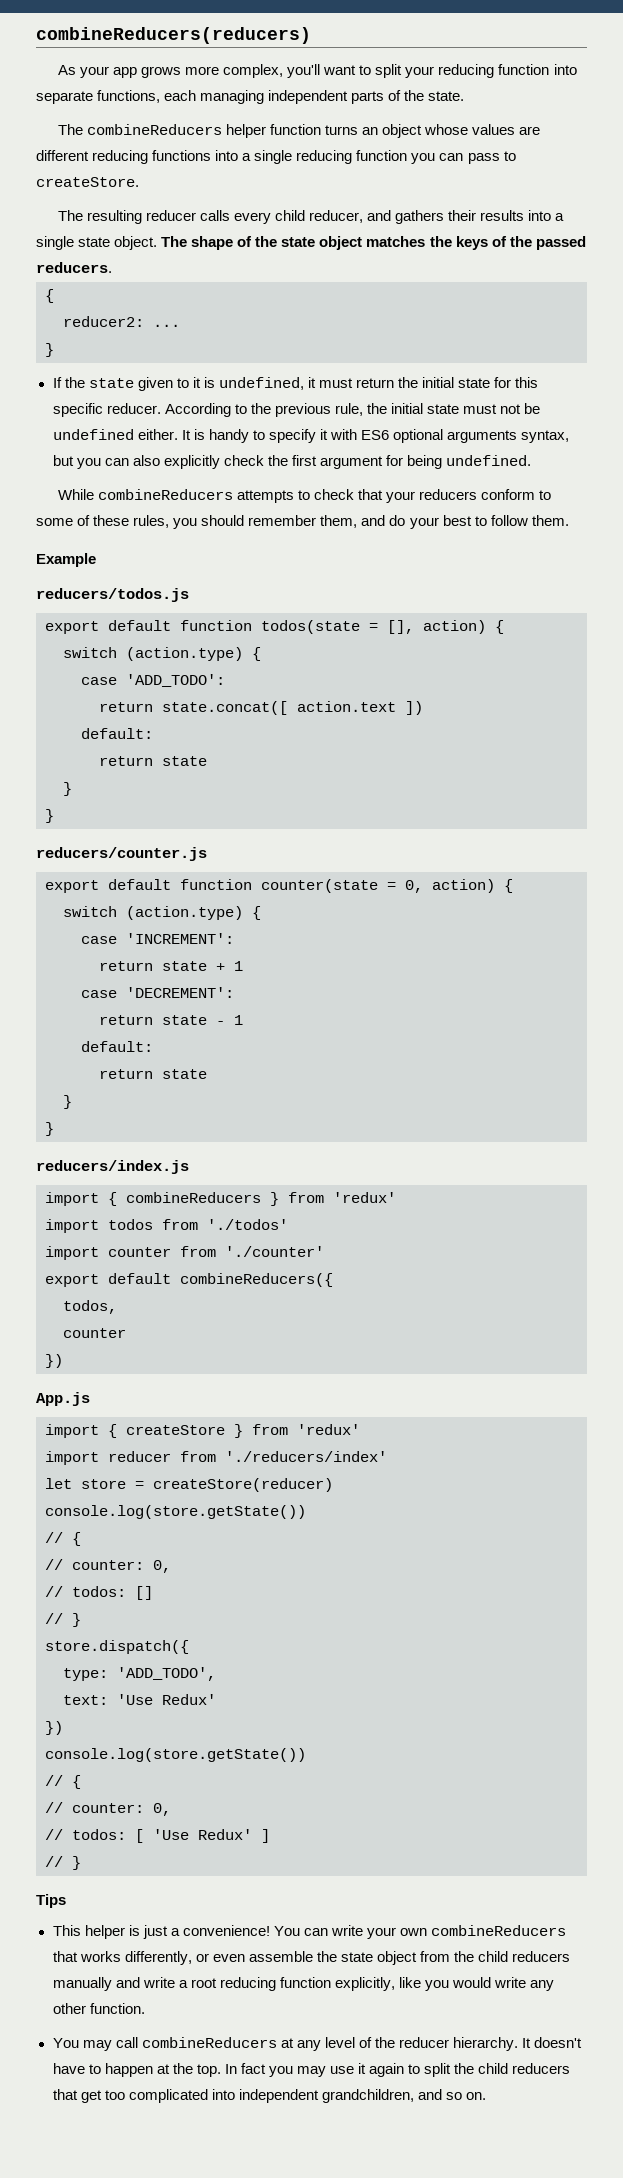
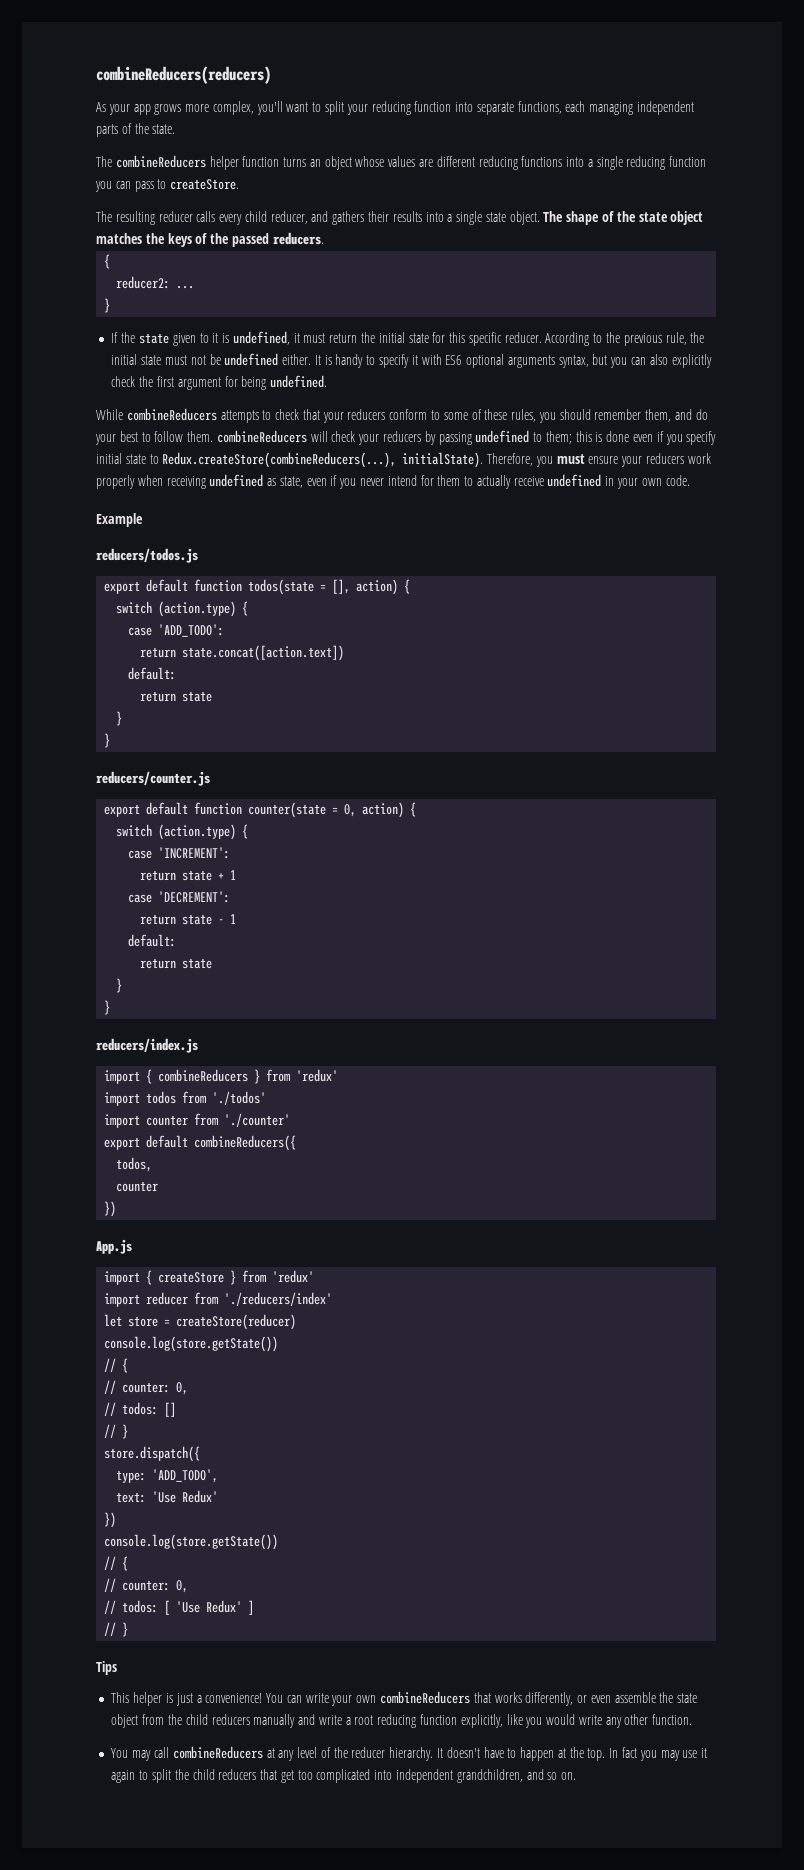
- While combineReducers attempts to check that your reducers conform to some of these rules, you should remember them, and do your best to follow them.
+ While combineReducers attempts to check that your reducers conform to some of these rules, you should remember them, and do your best to follow them. combineReducers will check your reducers by passing undefined to them; this is done even if you specify initial state to Redux.createStore(combineReducers(...), initialState). Therefore, you must ensure your reducers work properly when receiving undefined as state, even if you never intend for them to actually receive undefined in your own code.
- return state.concat([ action.text ])
+ return state.concat([action.text])

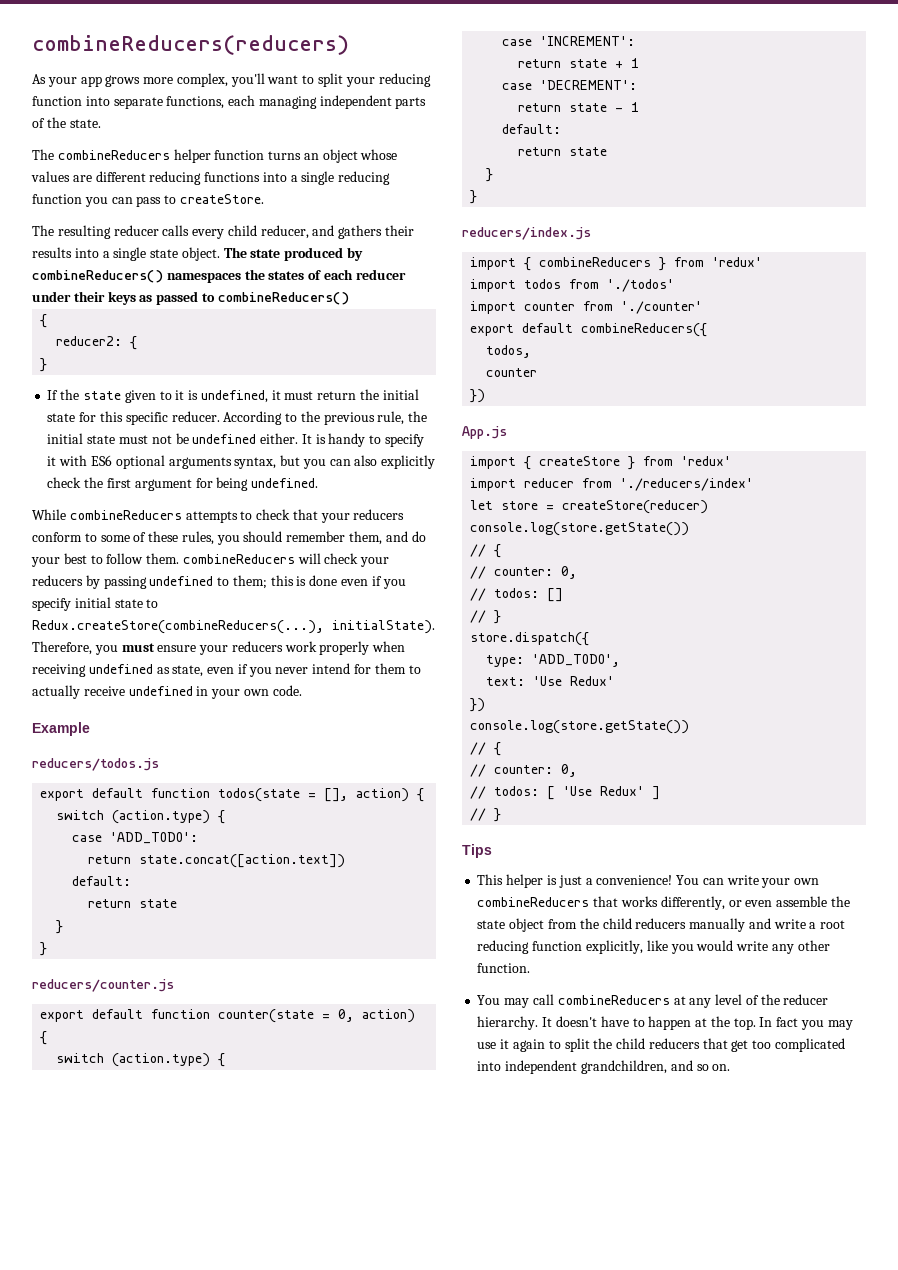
- The shape of the state object matches the keys of the passed reducers.
+ The state produced by combineReducers() namespaces the states of each reducer under their keys as passed to combineReducers()
- reducer2: ...
+ reducer2: {

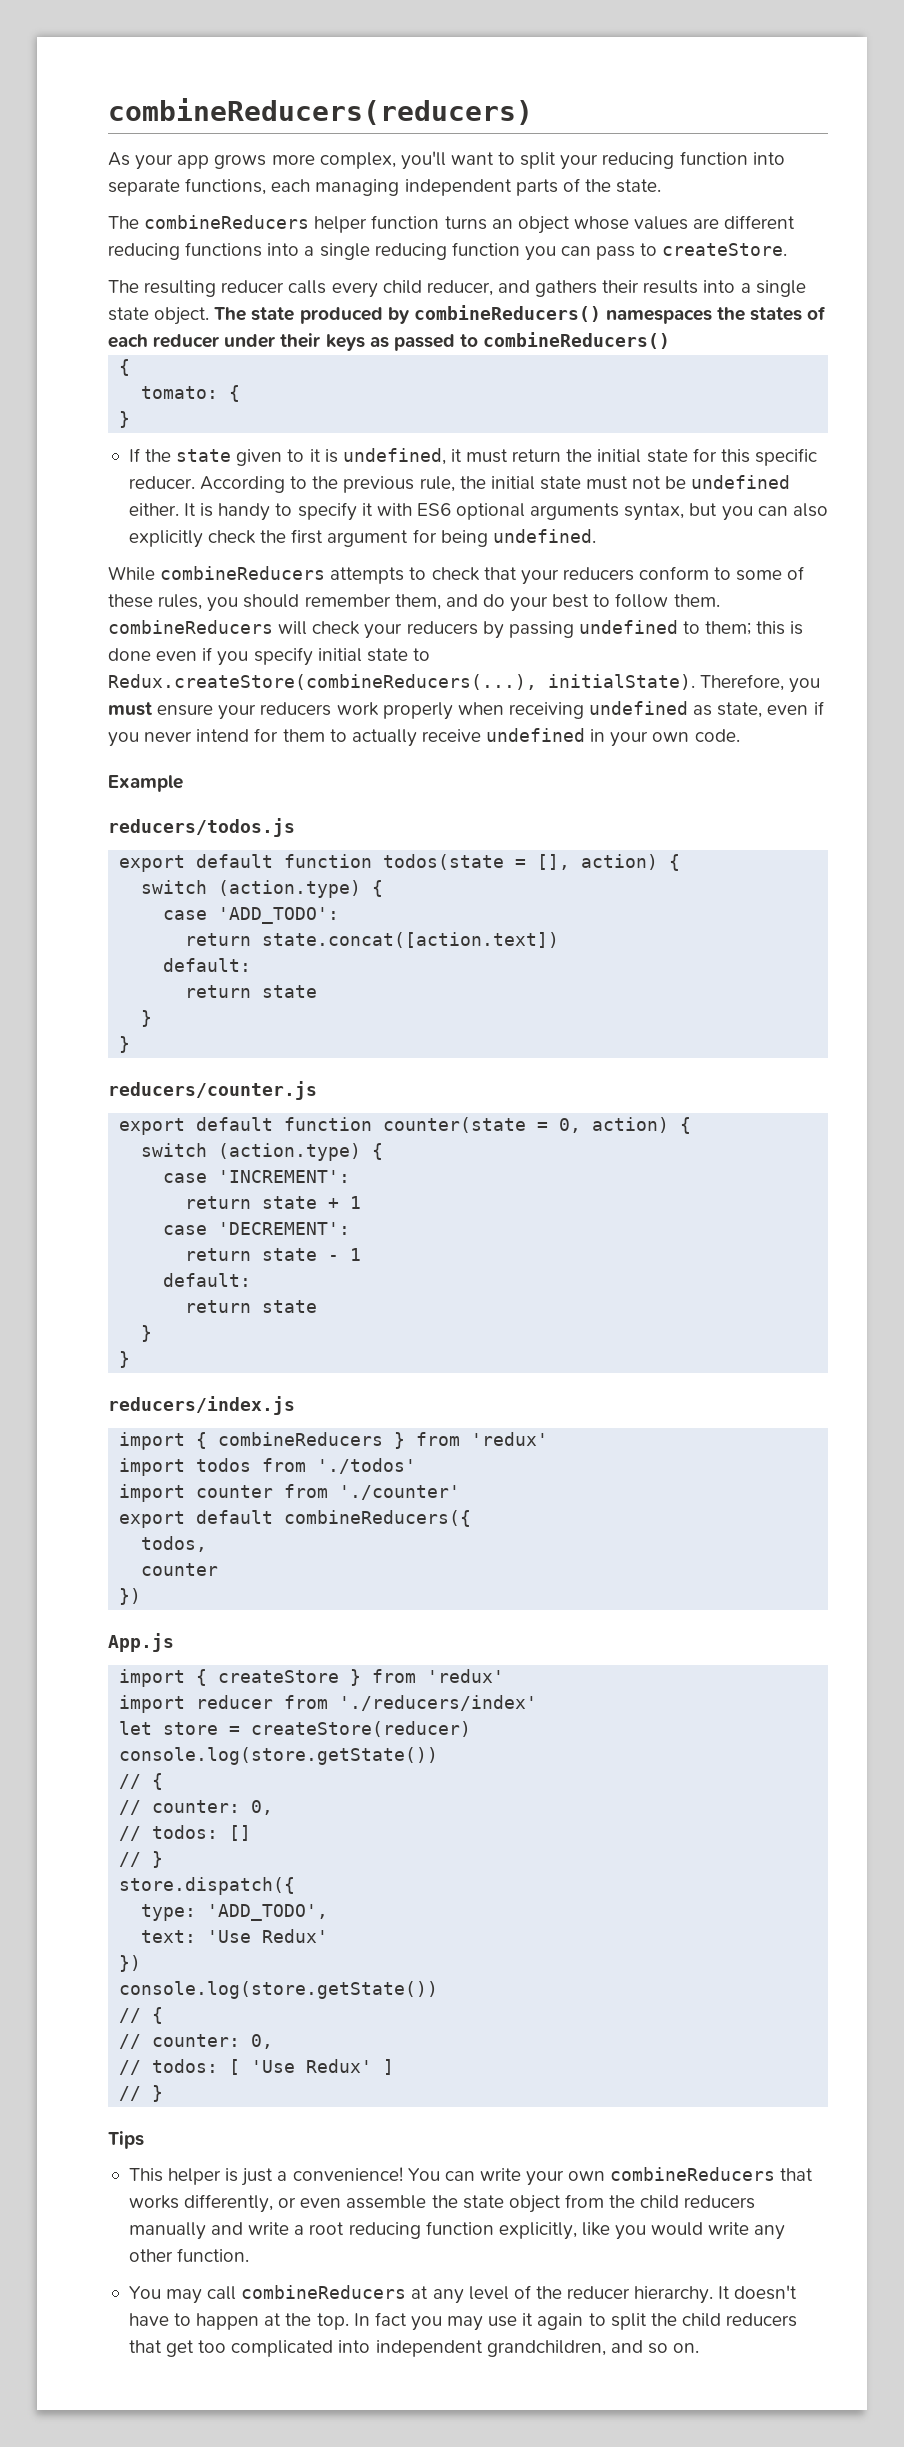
- reducer2: {
+ tomato: {

